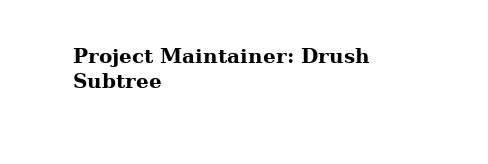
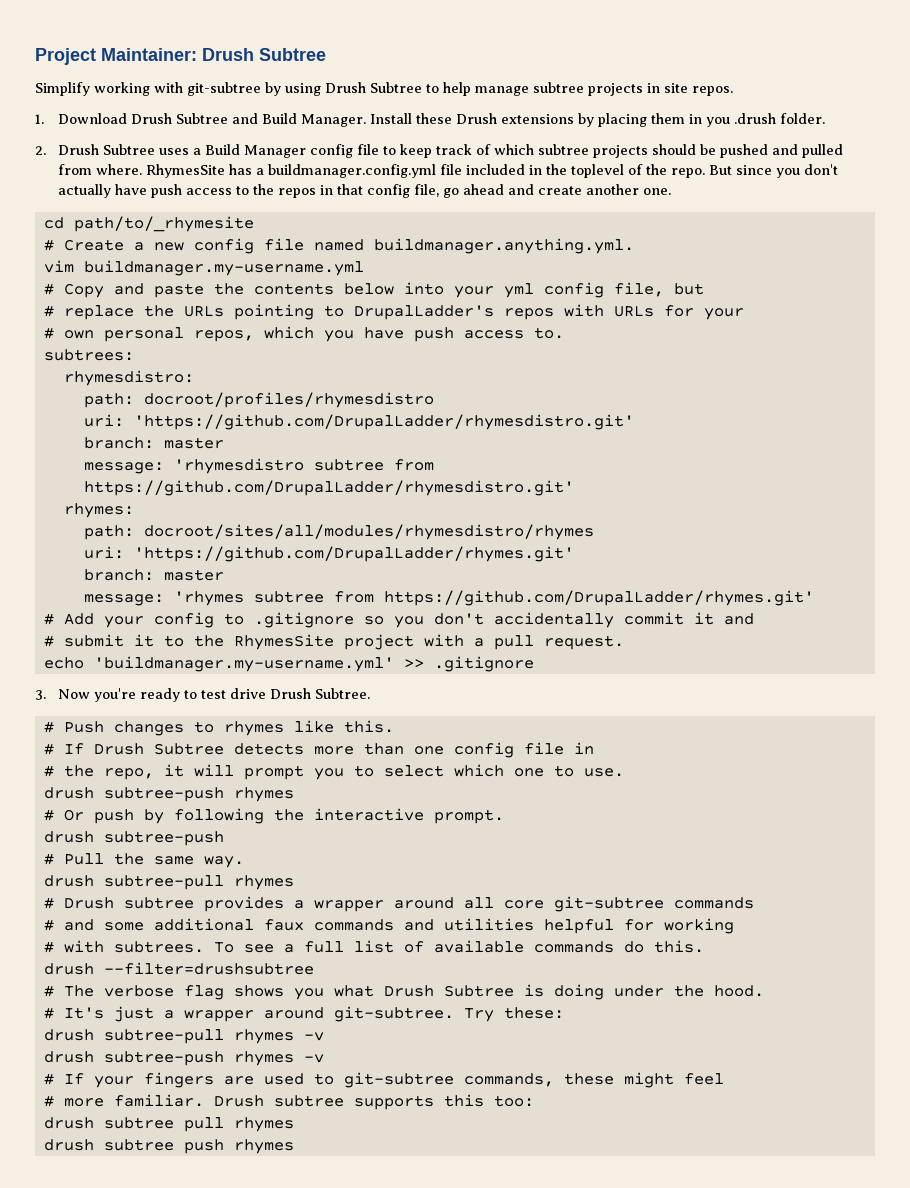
+ Simplify working with git-subtree by using Drush Subtree to help manage subtree projects in site repos.
+ 1. Download Drush Subtree and Build Manager. Install these Drush extensions by placing them in you .drush folder.
+ 2. Drush Subtree uses a Build Manager config file to keep track of which subtree projects should be pushed and pulled from where. RhymesSite has a buildmanager.config.yml file included in the toplevel of the repo. But since you don't actually have push access to the repos in that config file, go ahead and create another one.
+ cd path/to/_rhymesite
+ # Create a new config file named buildmanager.anything.yml.
+ vim buildmanager.my-username.yml
+ # Copy and paste the contents below into your yml config file, but
+ # replace the URLs pointing to DrupalLadder's repos with URLs for your
+ # own personal repos, which you have push access to.
+ subtrees:
+ rhymesdistro:
+ path: docroot/profiles/rhymesdistro
+ uri: 'https://github.com/DrupalLadder/rhymesdistro.git'
+ branch: master
+ message: 'rhymesdistro subtree from https://github.com/DrupalLadder/rhymesdistro.git'
+ rhymes:
+ path: docroot/sites/all/modules/rhymesdistro/rhymes
+ uri: 'https://github.com/DrupalLadder/rhymes.git'
+ branch: master
+ message: 'rhymes subtree from https://github.com/DrupalLadder/rhymes.git'
+ # Add your config to .gitignore so you don't accidentally commit it and
+ # submit it to the RhymesSite project with a pull request.
+ echo 'buildmanager.my-username.yml' >> .gitignore
+ 3. Now you're ready to test drive Drush Subtree.
+ # Push changes to rhymes like this.
+ # If Drush Subtree detects more than one config file in
+ # the repo, it will prompt you to select which one to use.
+ drush subtree-push rhymes
+ # Or push by following the interactive prompt.
+ drush subtree-push
+ # Pull the same way.
+ drush subtree-pull rhymes
+ # Drush subtree provides a wrapper around all core git-subtree commands
+ # and some additional faux commands and utilities helpful for working
+ # with subtrees. To see a full list of available commands do this.
+ drush --filter=drushsubtree
+ # The verbose flag shows you what Drush Subtree is doing under the hood.
+ # It's just a wrapper around git-subtree. Try these:
+ drush subtree-pull rhymes -v
+ drush subtree-push rhymes -v
+ # If your fingers are used to git-subtree commands, these might feel
+ # more familiar. Drush subtree supports this too:
+ drush subtree pull rhymes
+ drush subtree push rhymes

